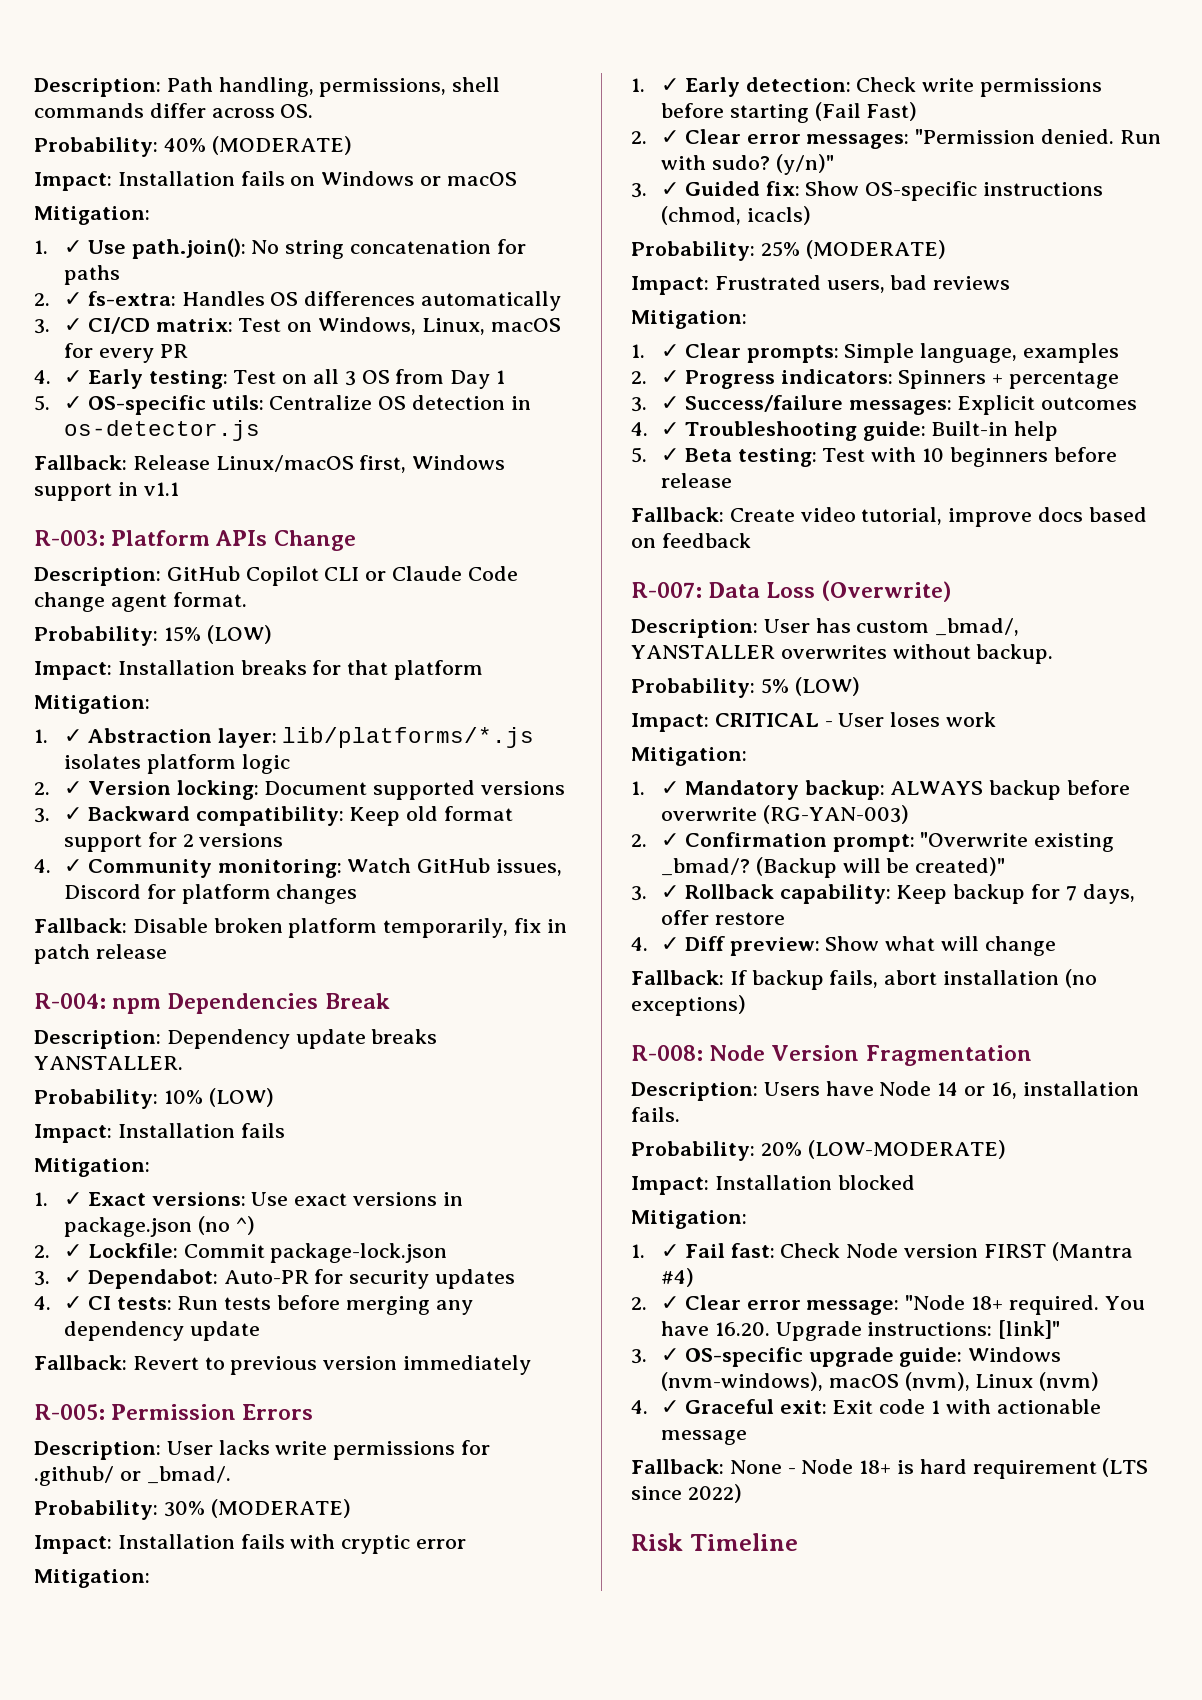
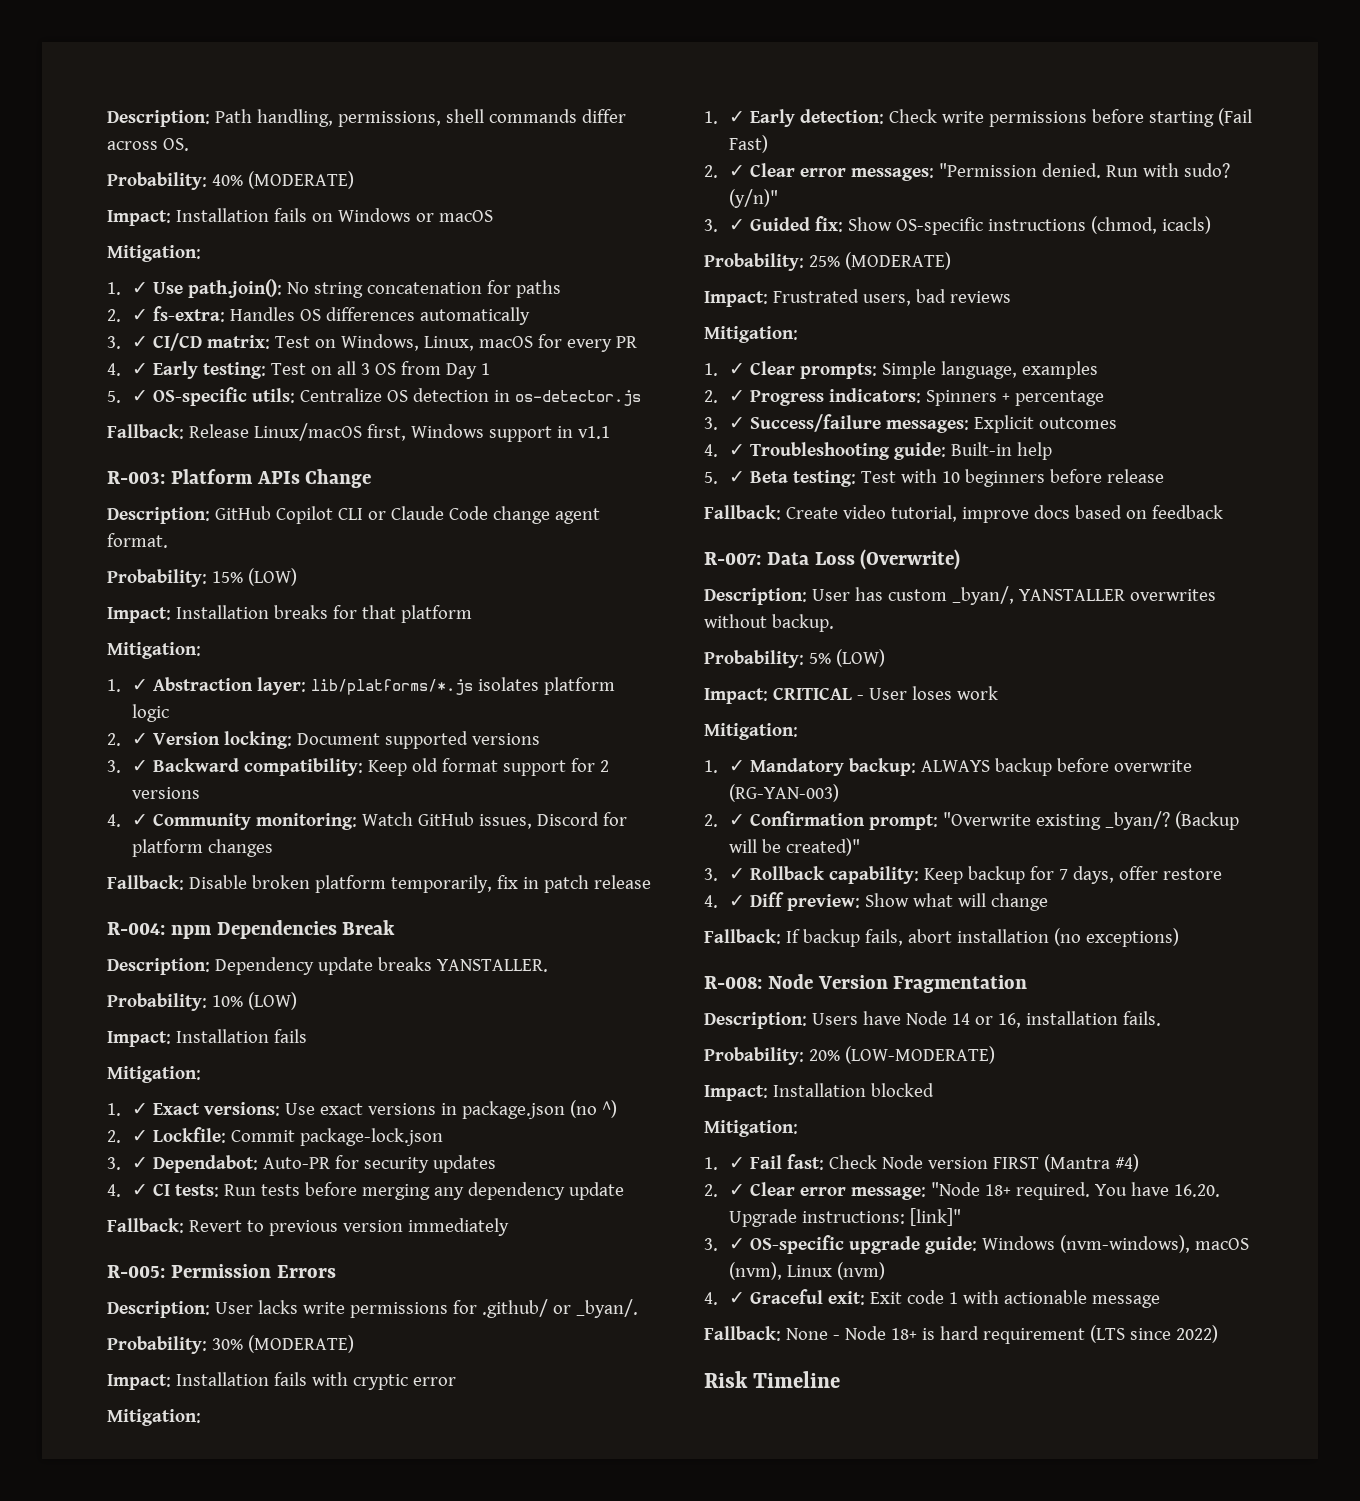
- Description: User lacks write permissions for .github/ or _bmad/.
+ Description: User lacks write permissions for .github/ or _byan/.
- Description: User has custom _bmad/, YANSTALLER overwrites without backup.
+ Description: User has custom _byan/, YANSTALLER overwrites without backup.
- 2. ✓ Confirmation prompt: "Overwrite existing _bmad/?
+ 2. ✓ Confirmation prompt: "Overwrite existing _byan/?

